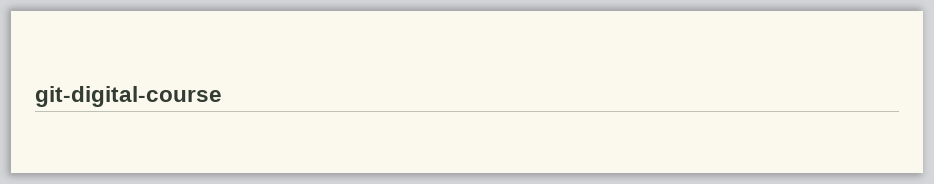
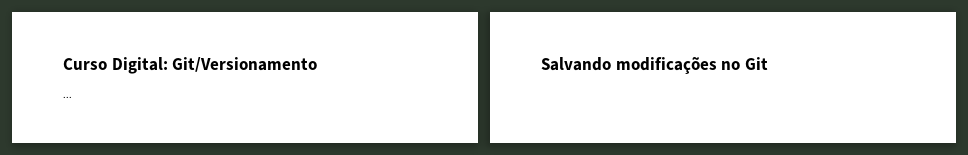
- git-digital-course
+ Curso Digital: Git/Versionamento
+ ...
+ Salvando modificações no Git

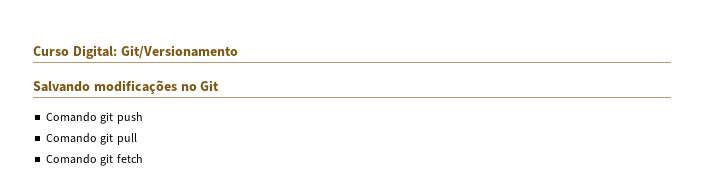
- ...
+ Comando git push
+ Comando git pull
+ Comando git fetch

